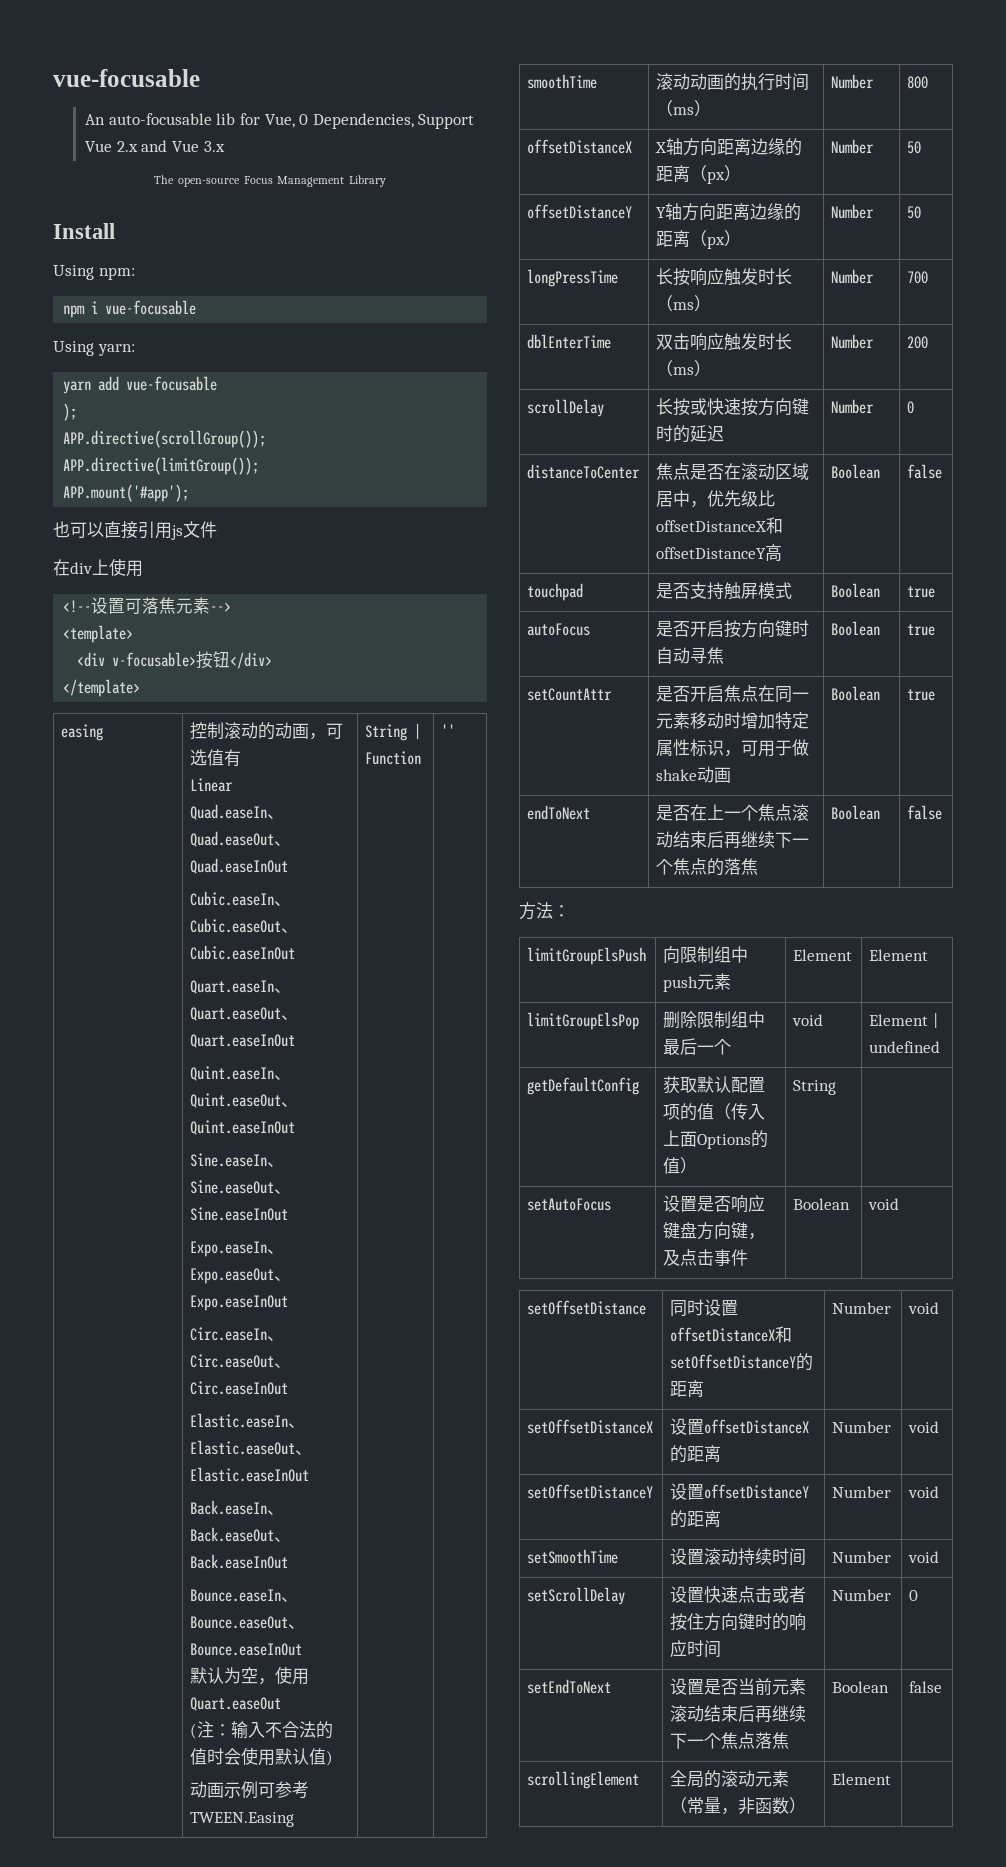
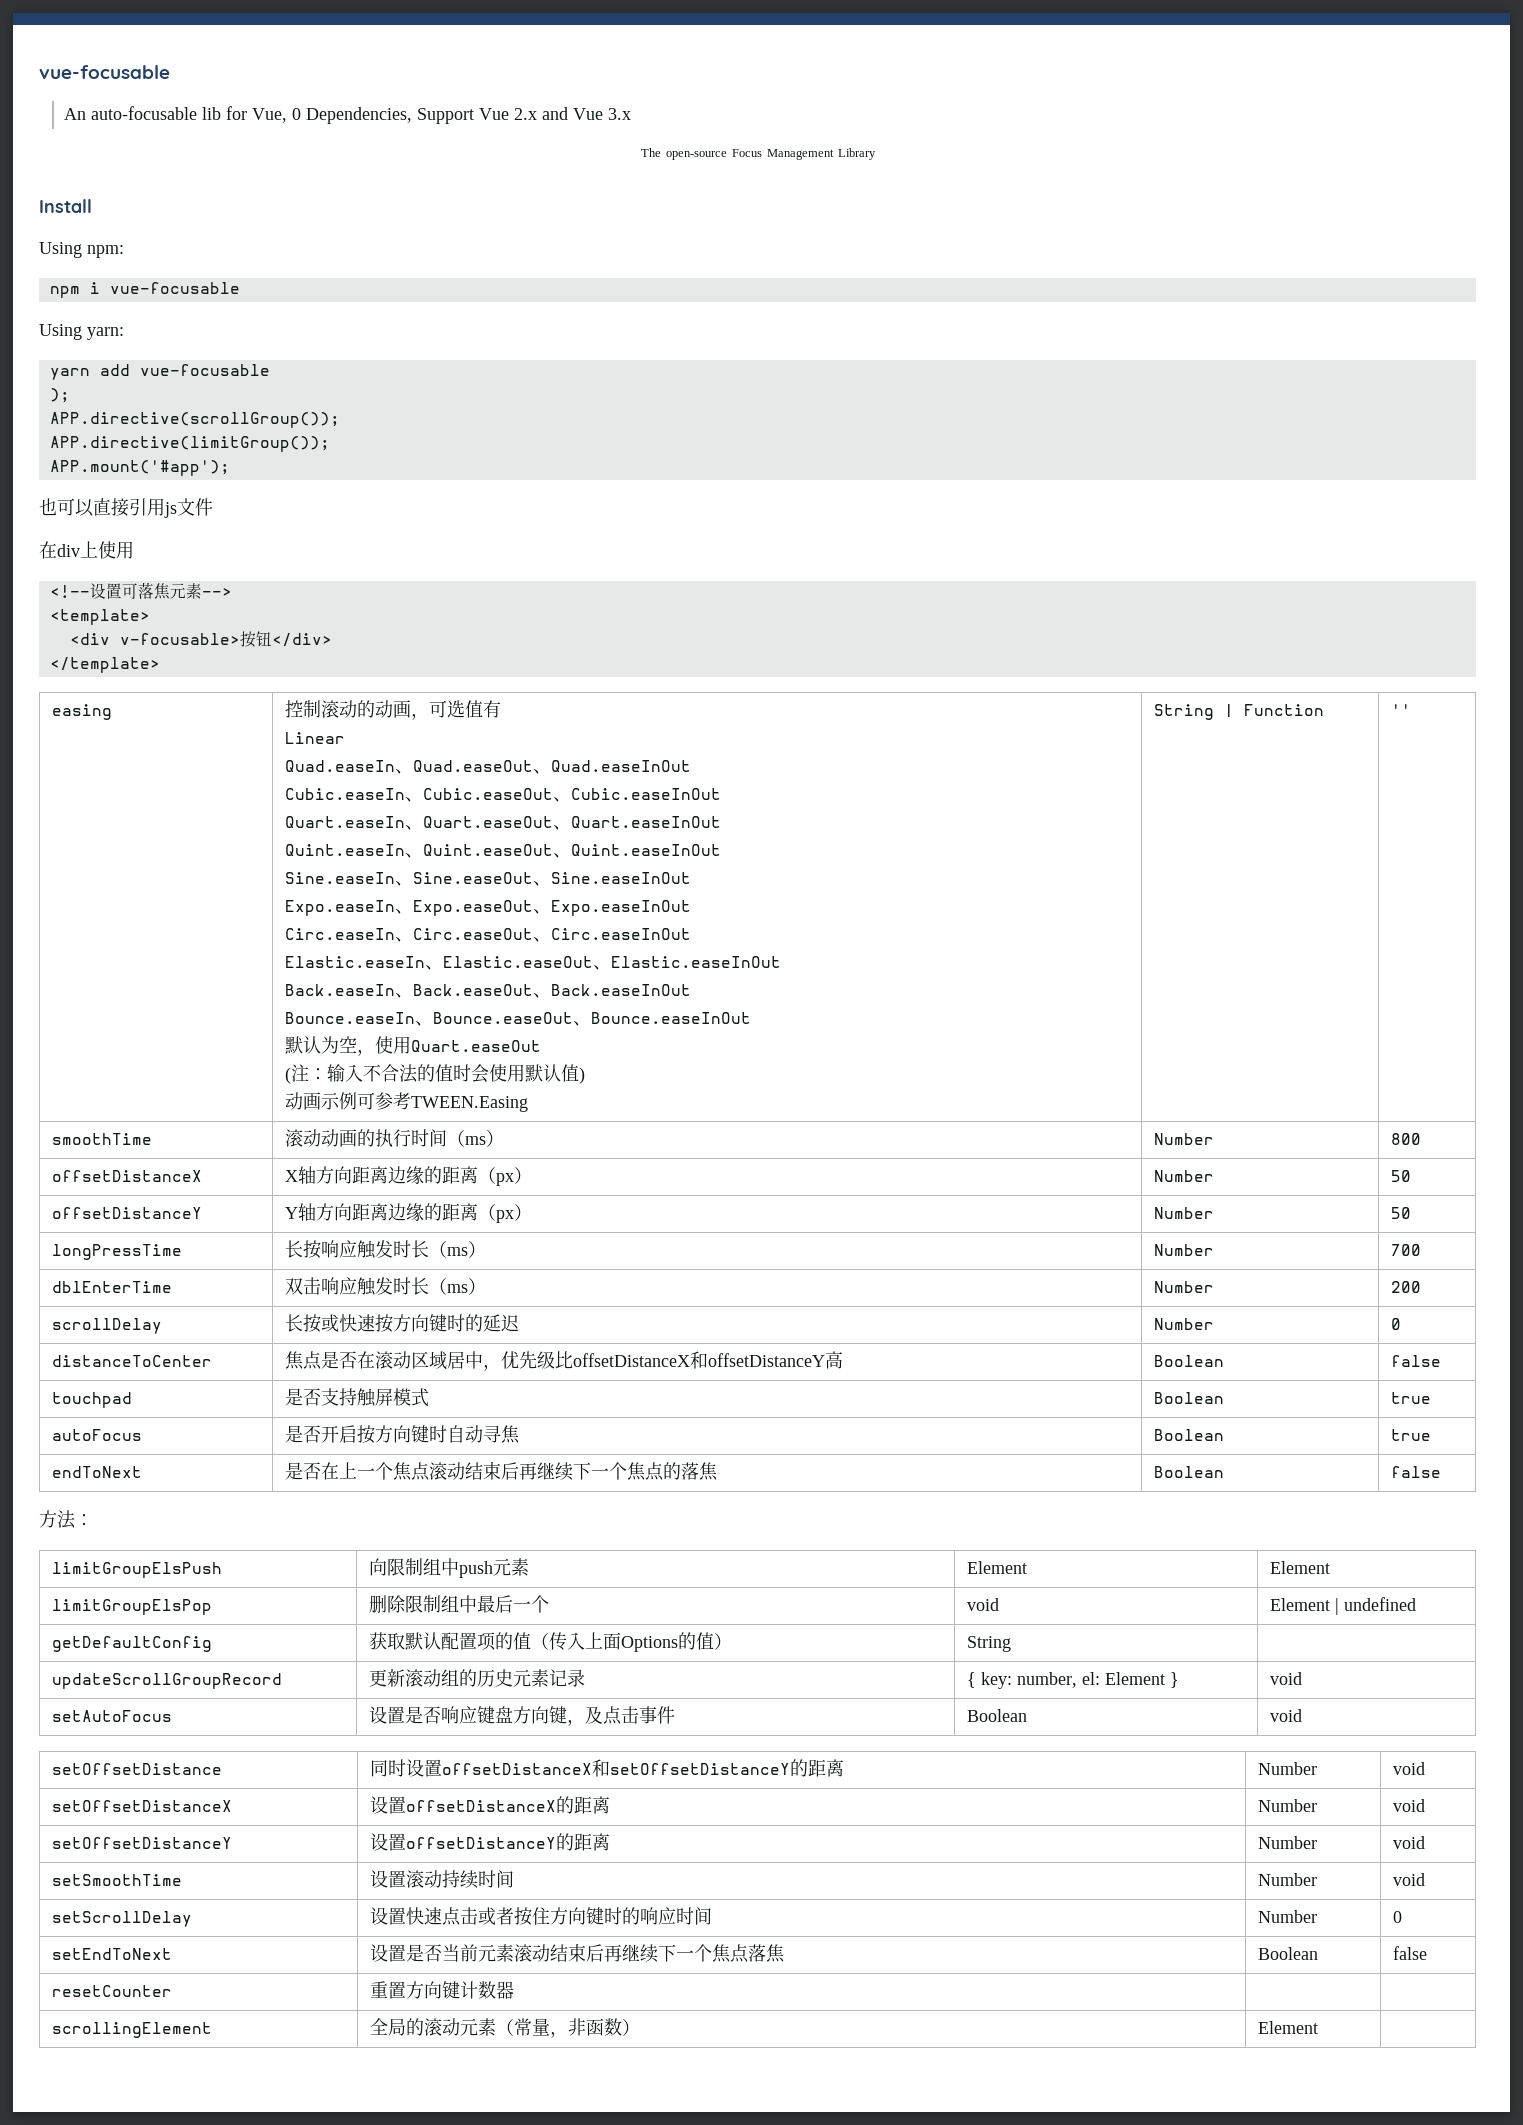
- setCountAttr | 是否开启焦点在同一元素移动时增加特定属性标识，可用于做shake动画 | Boolean | true
+ updateScrollGroupRecord | 更新滚动组的历史元素记录 | { key: number, el: Element } | void
+ resetCounter | 重置方向键计数器 | |

